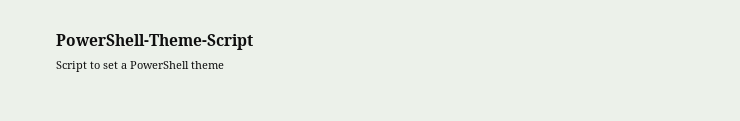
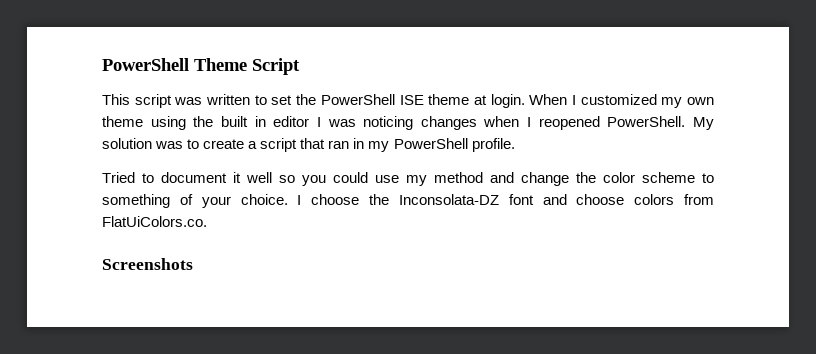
- PowerShell-Theme-Script
- Script to set a PowerShell theme
+ PowerShell Theme Script
+ This script was written to set the PowerShell ISE theme at login. When I customized my own theme using the built in editor I was noticing changes when I reopened PowerShell. My solution was to create a script that ran in my PowerShell profile.
+ Tried to document it well so you could use my method and change the color scheme to something of your choice. I choose the Inconsolata-DZ font and choose colors from FlatUiColors.co.
+ Screenshots

